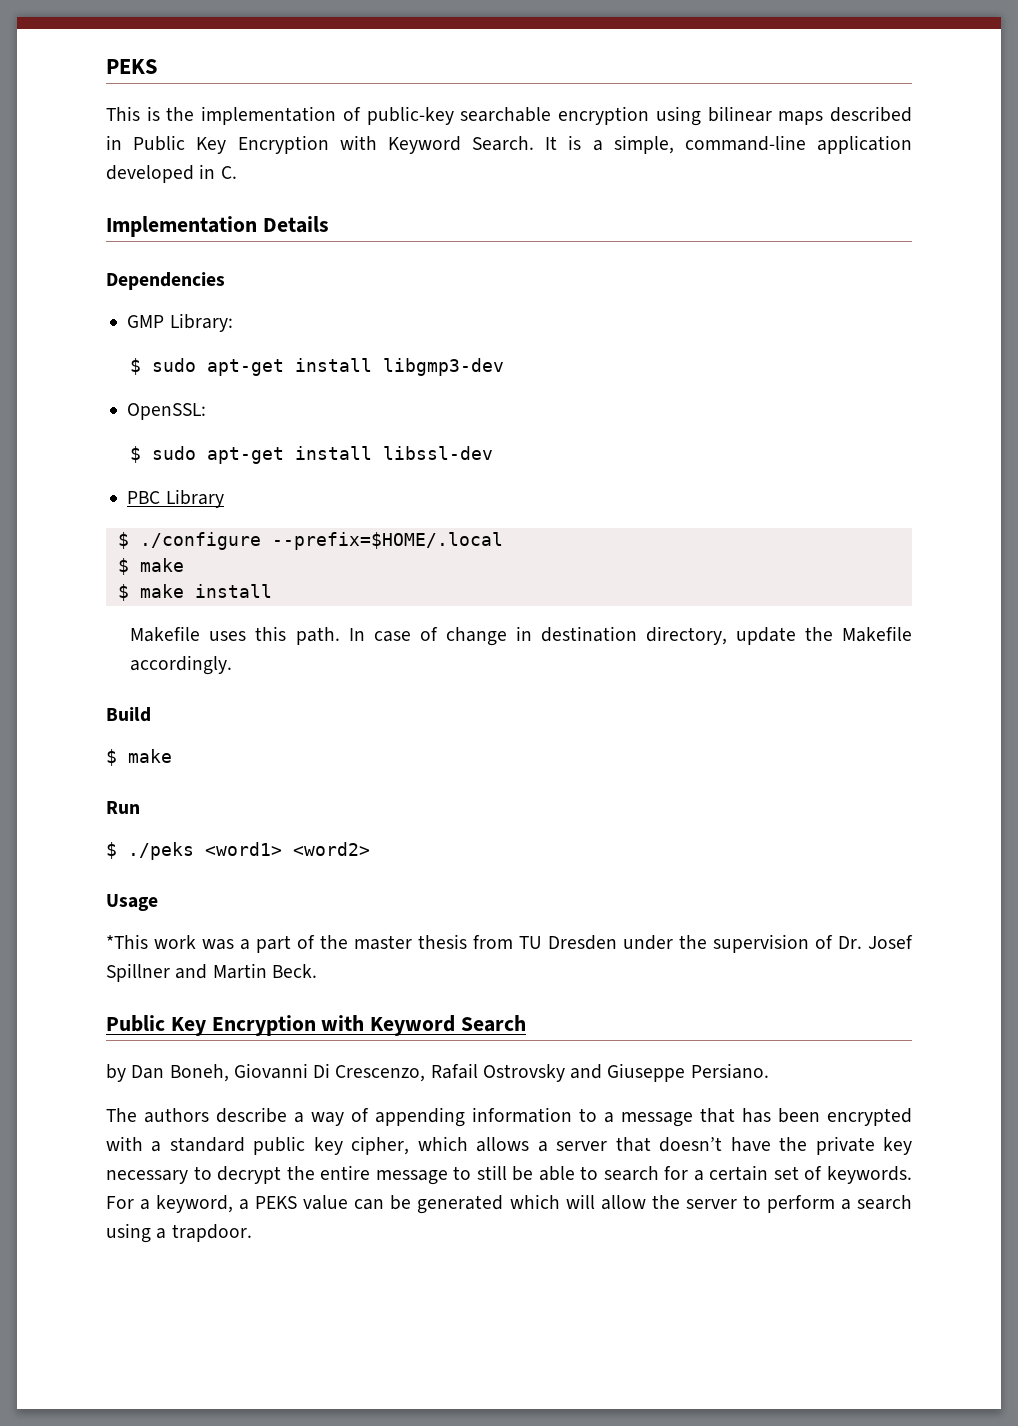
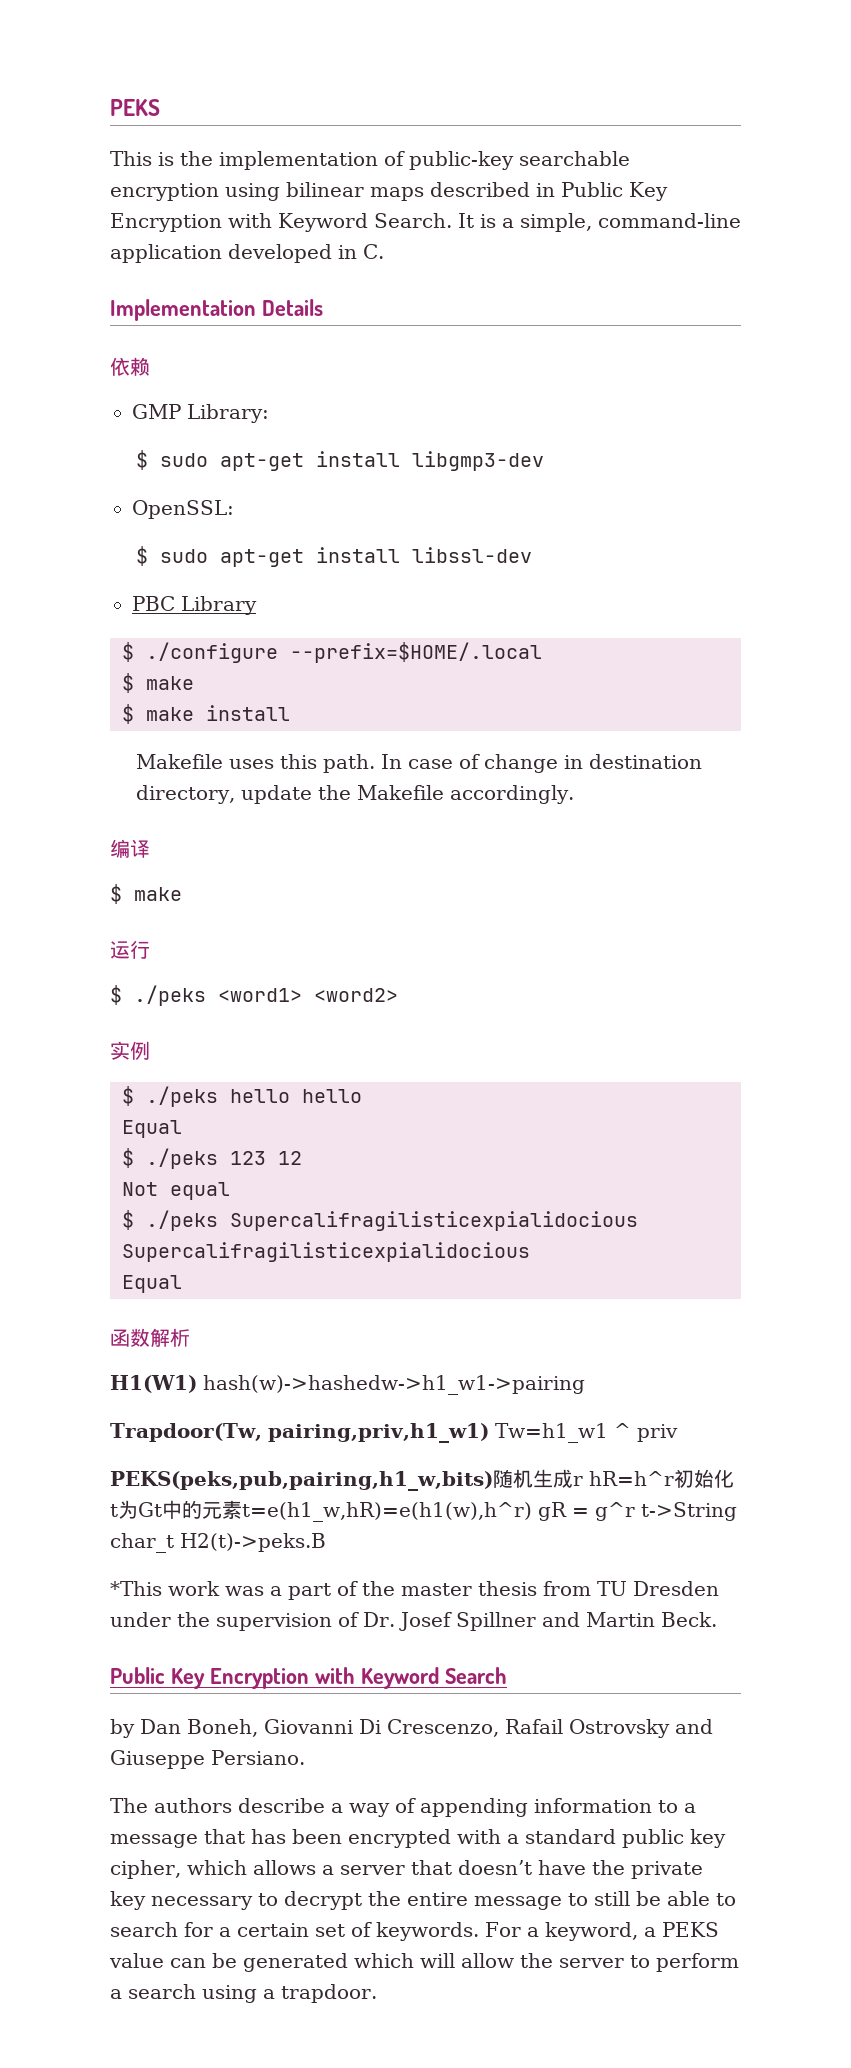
- Dependencies
+ 依赖
- Build
+ 编译
  $ make
- Run
+ 运行
- Usage
+ 实例
+ $ ./peks hello hello
+ Equal
+ $ ./peks 123 12
+ Not equal
+ $ ./peks Supercalifragilisticexpialidocious Supercalifragilisticexpialidocious
+ Equal
+ 函数解析
+ H1(W1) hash(w)->hashedw->h1_w1->pairing
+ Trapdoor(Tw, pairing,priv,h1_w1) Tw=h1_w1 ^ priv
+ PEKS(peks,pub,pairing,h1_w,bits)随机生成r hR=h^r初始化t为Gt中的元素t=e(h1_w,hR)=e(h1(w),h^r) gR = g^r t->String char_t H2(t)->peks.B

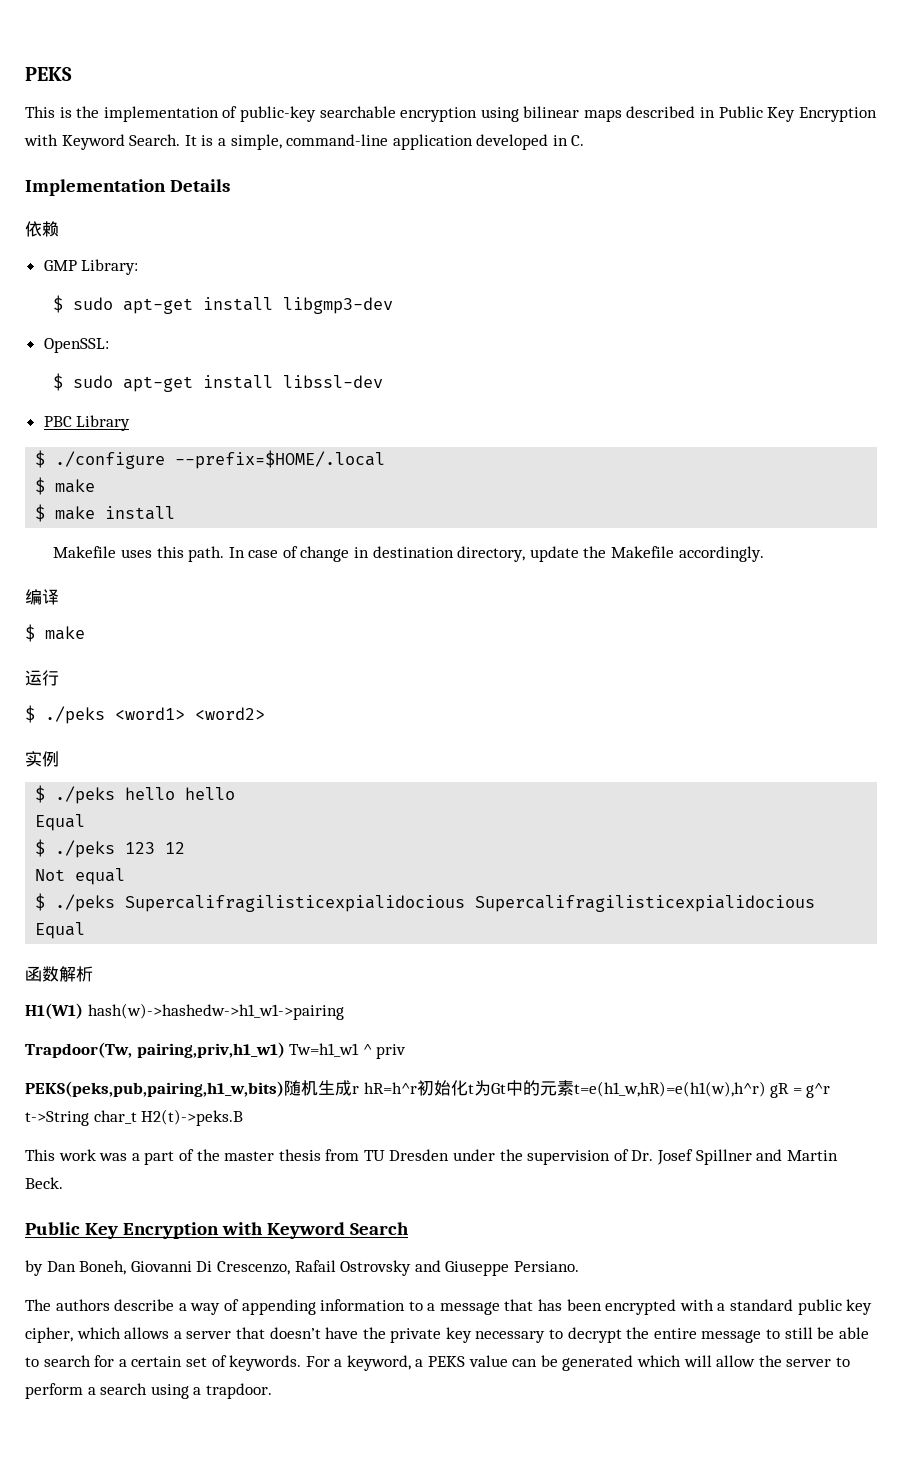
- *This work was a part of the master thesis from TU Dresden under the supervision of Dr. Josef Spillner and Martin Beck.
+ This work was a part of the master thesis from TU Dresden under the supervision of Dr. Josef Spillner and Martin Beck.

